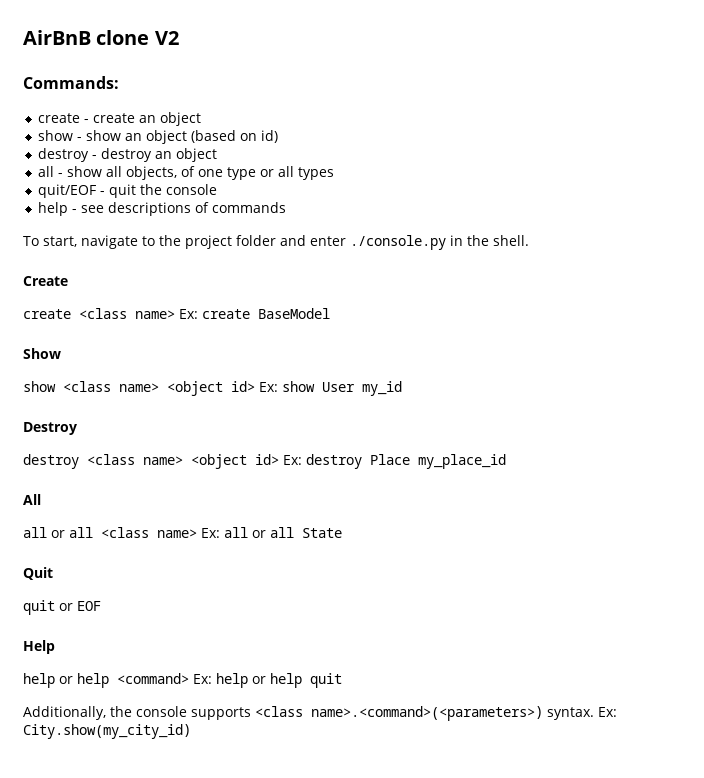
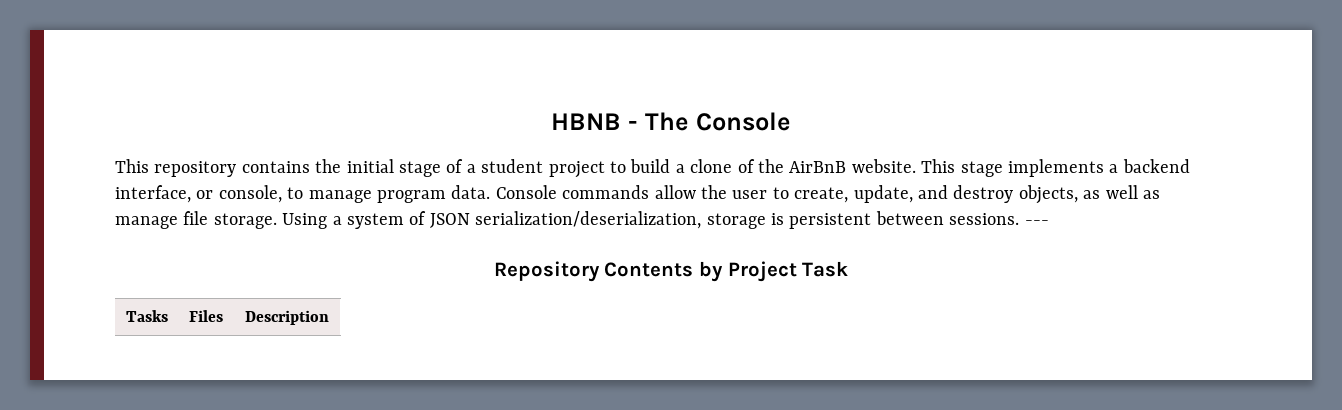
- AirBnB clone V2
- Commands:
- create - create an object
- show - show an object (based on id)
- destroy - destroy an object
- all - show all objects, of one type or all types
- quit/EOF - quit the console
- help - see descriptions of commands
- To start, navigate to the project folder and enter ./console.py in the shell.
- Create
- create <class name> Ex: create BaseModel
- Show
- show <class name> <object id> Ex: show User my_id
- Destroy
- destroy <class name> <object id> Ex: destroy Place my_place_id
- All
- all or all <class name> Ex: all or all State
- Quit
- quit or EOF
- Help
- help or help <command> Ex: help or help quit
- Additionally, the console supports <class name>.<command>(<parameters>) syntax. Ex: City.show(my_city_id)
+ HBNB - The Console
+ This repository contains the initial stage of a student project to build a clone of the AirBnB website. This stage implements a backend interface, or console, to manage program data. Console commands allow the user to create, update, and destroy objects, as well as manage file storage. Using a system of JSON serialization/deserialization, storage is persistent between sessions. ---
+ Repository Contents by Project Task
+ Tasks | Files | Description

